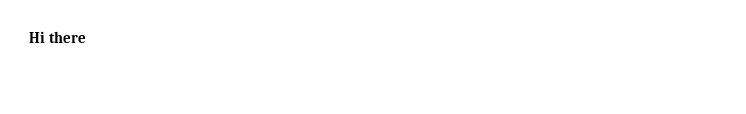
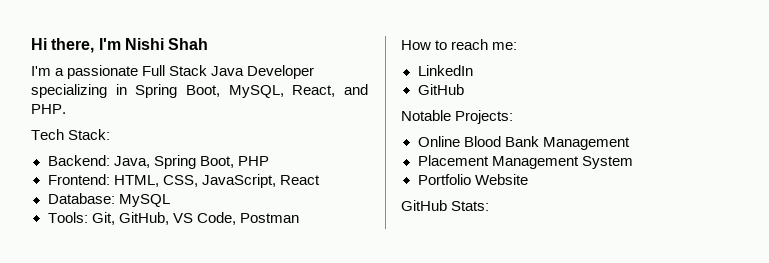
- Hi there
+ Hi there, I'm Nishi Shah
+ I'm a passionate Full Stack Java Developer specializing in Spring Boot, MySQL, React, and PHP.
+ Tech Stack:
+ Backend: Java, Spring Boot, PHP
+ Frontend: HTML, CSS, JavaScript, React
+ Database: MySQL
+ Tools: Git, GitHub, VS Code, Postman
+ How to reach me:
+ LinkedIn
+ GitHub
+ Notable Projects:
+ Online Blood Bank Management
+ Placement Management System
+ Portfolio Website
+ GitHub Stats:

